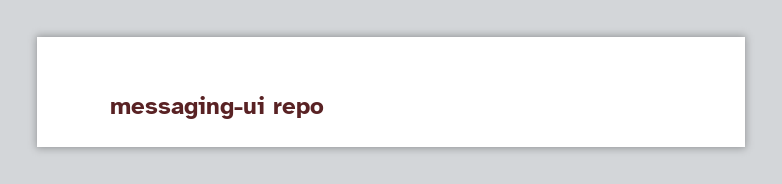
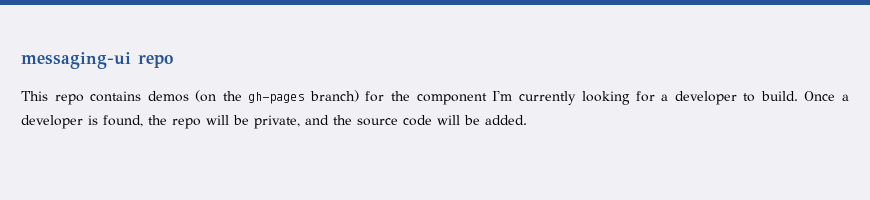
+ This repo contains demos (on the gh-pages branch) for the component I'm currently looking for a developer to build. Once a developer is found, the repo will be private, and the source code will be added.

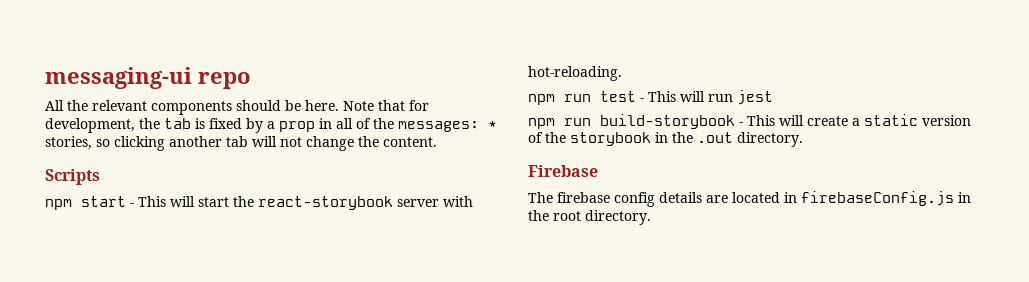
- This repo contains demos (on the gh-pages branch) for the component I'm currently looking for a developer to build. Once a developer is found, the repo will be private, and the source code will be added.
+ All the relevant components should be here. Note that for development, the tab is fixed by a prop in all of the messages: * stories, so clicking another tab will not change the content.
+ Scripts
+ npm start - This will start the react-storybook server with hot-reloading.
+ npm run test - This will run jest
+ npm run build-storybook - This will create a static version of the storybook in the .out directory.
+ Firebase
+ The firebase config details are located in firebaseConfig.js in the root directory.

